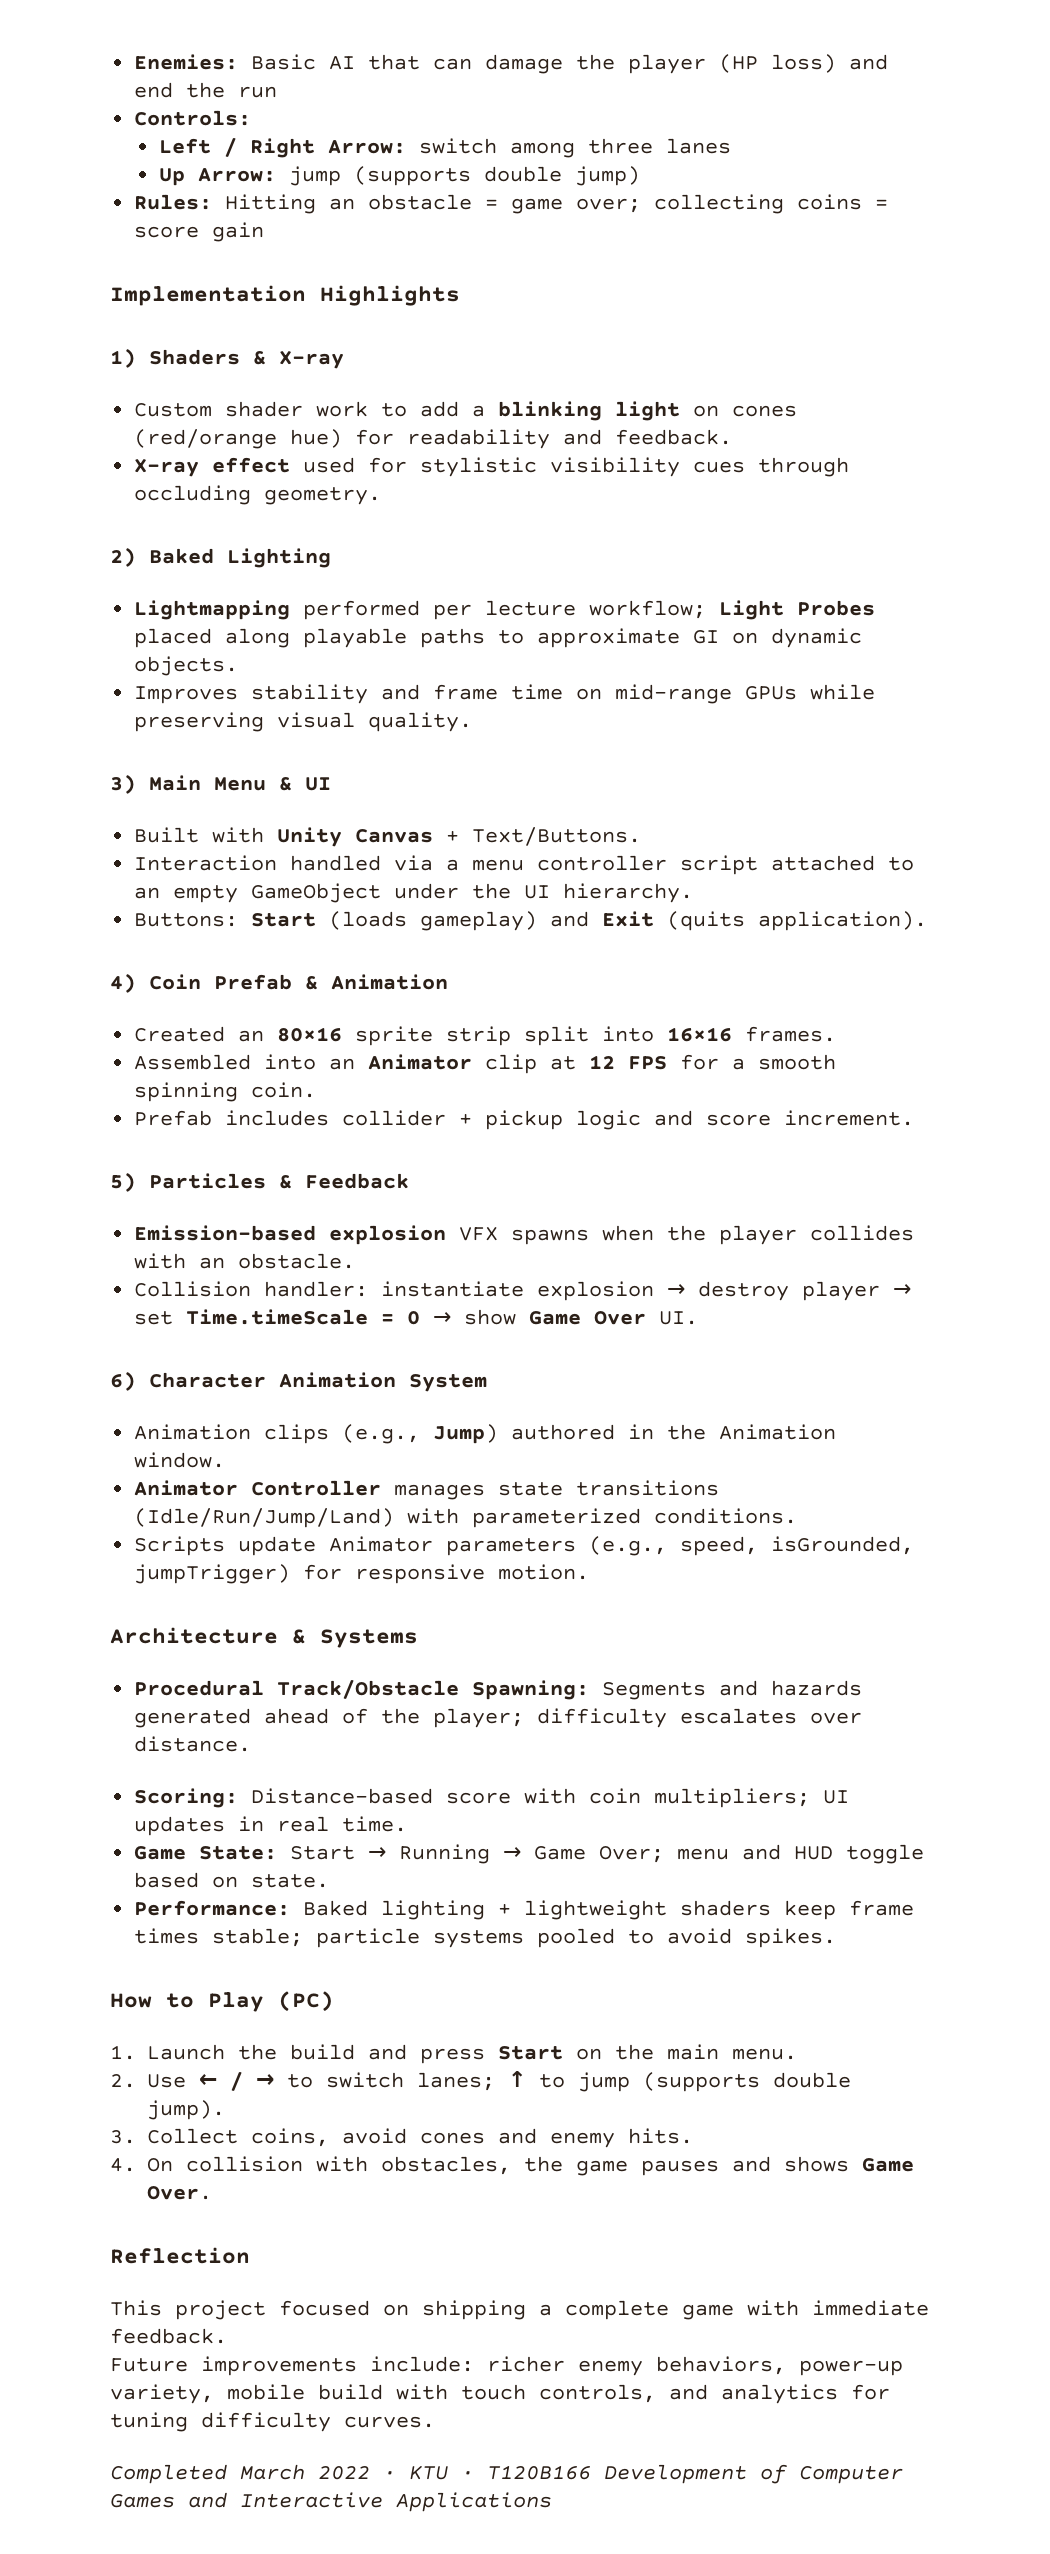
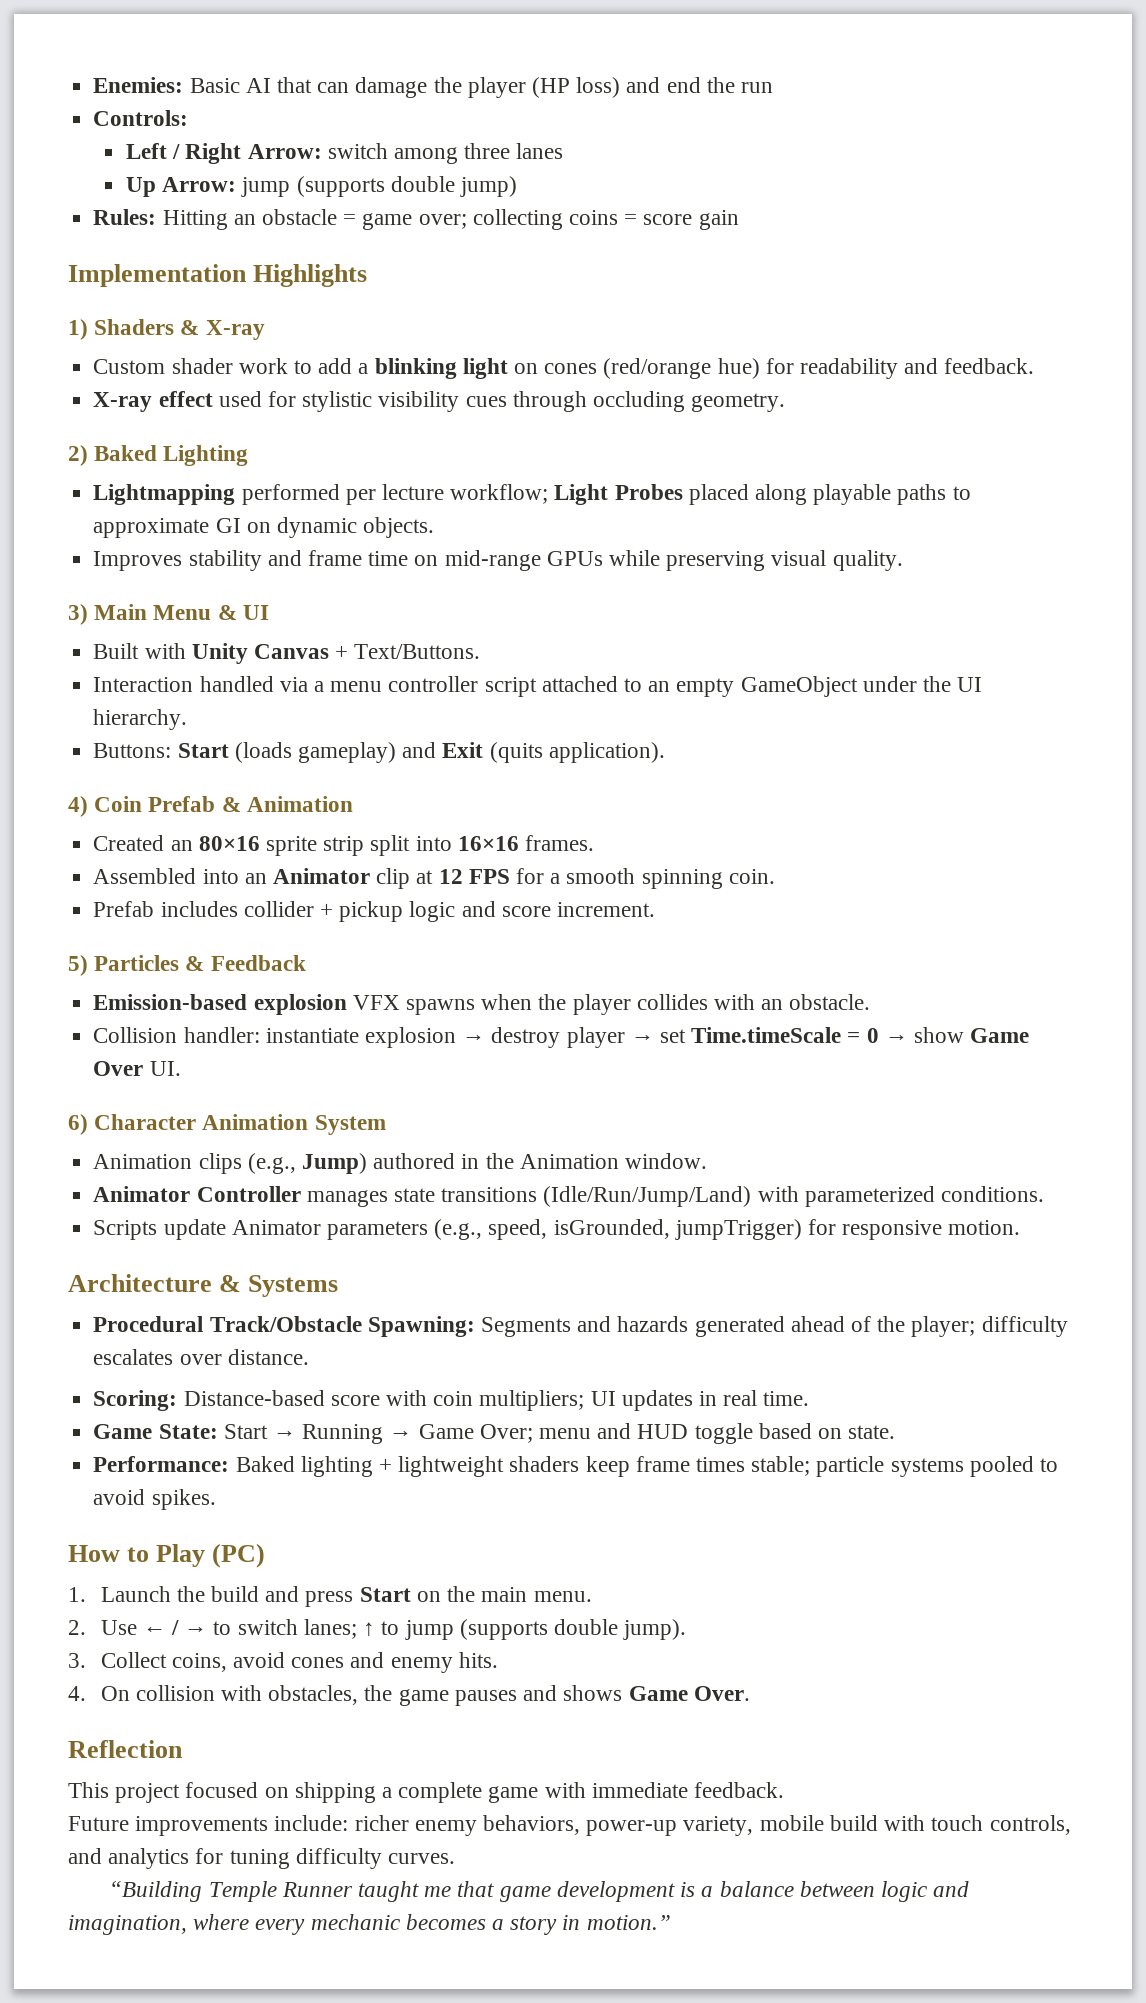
- Completed March 2022 · KTU · T120B166 Development of Computer Games and Interactive Applications
+ “Building Temple Runner taught me that game development is a balance between logic and imagination, where every mechanic becomes a story in motion.”

